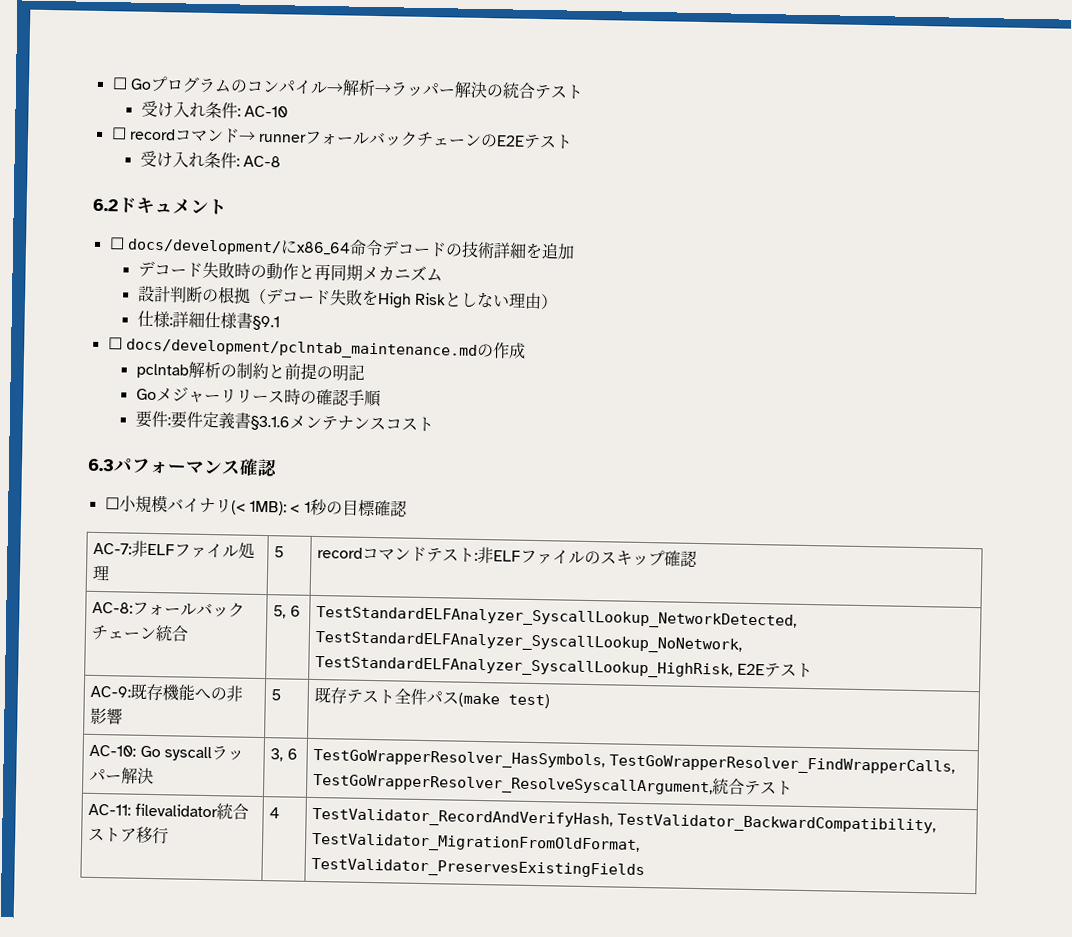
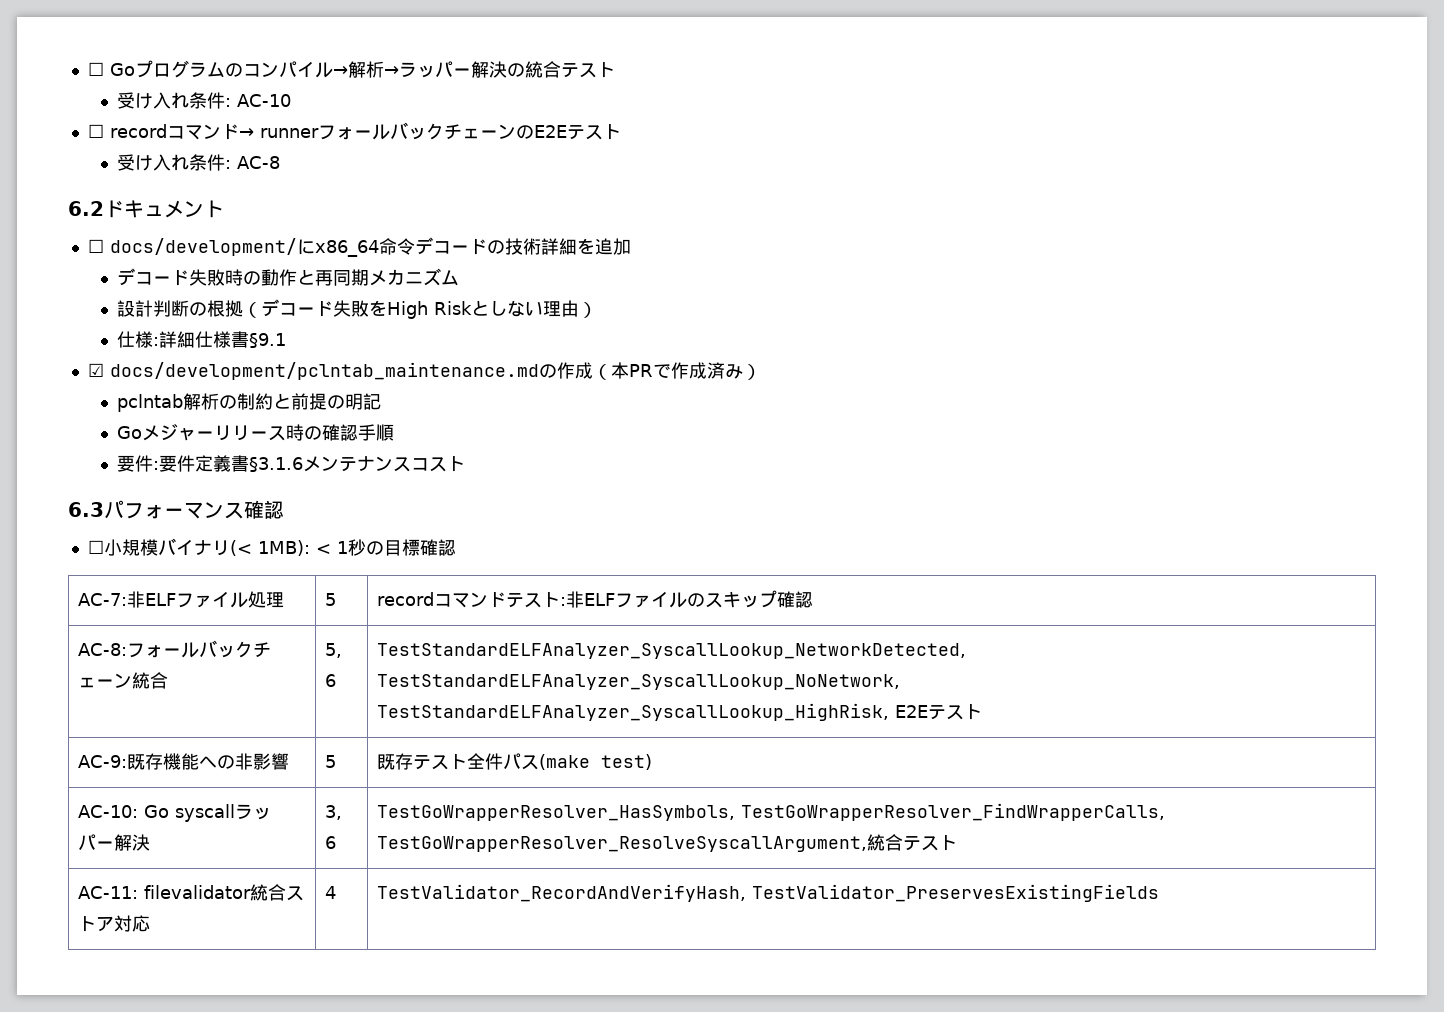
- ☐ docs/development/pclntab_maintenance.mdの作成
+ ☑ docs/development/pclntab_maintenance.mdの作成（本PRで作成済み）
- AC-11: filevalidator統合ストア移行 | 4 | TestValidator_RecordAndVerifyHash, TestValidator_BackwardCompatibility, TestValidator_MigrationFromOldFormat, TestValidator_PreservesExistingFields
+ AC-11: filevalidator統合ストア対応 | 4 | TestValidator_RecordAndVerifyHash, TestValidator_PreservesExistingFields

